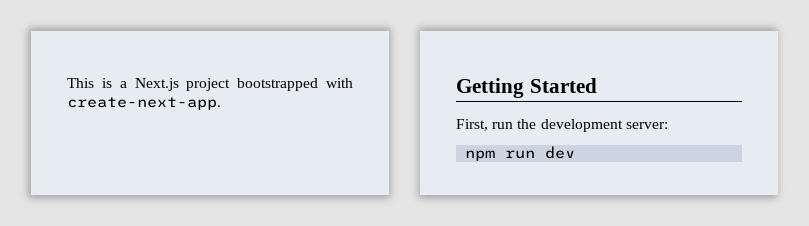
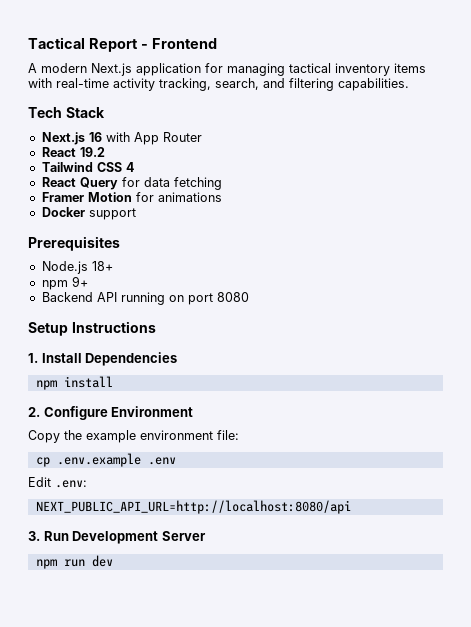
- This is a Next.js project bootstrapped with create-next-app.
- Getting Started
- First, run the development server:
+ Tactical Report - Frontend
+ A modern Next.js application for managing tactical inventory items with real-time activity tracking, search, and filtering capabilities.
+ Tech Stack
+ Next.js 16 with App Router
+ React 19.2
+ Tailwind CSS 4
+ React Query for data fetching
+ Framer Motion for animations
+ Docker support
+ Prerequisites
+ Node.js 18+
+ npm 9+
+ Backend API running on port 8080
+ Setup Instructions
+ 1. Install Dependencies
+ npm install
+ 2. Configure Environment
+ Copy the example environment file:
+ cp .env.example .env
+ Edit .env:
+ NEXT_PUBLIC_API_URL=http://localhost:8080/api
+ 3. Run Development Server

